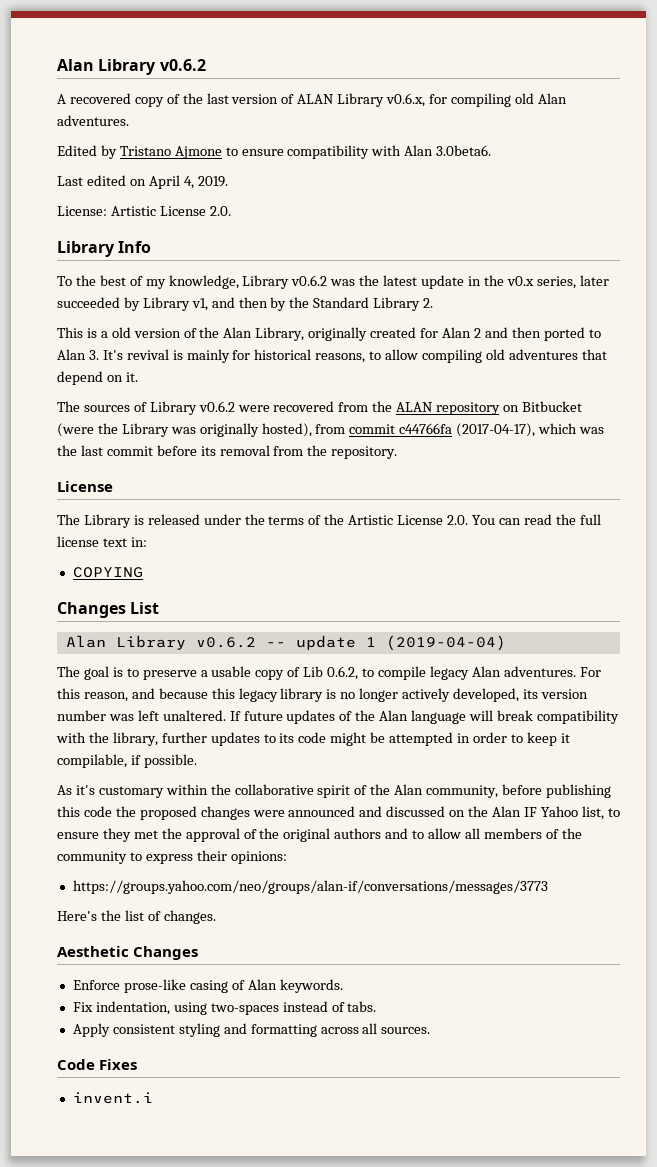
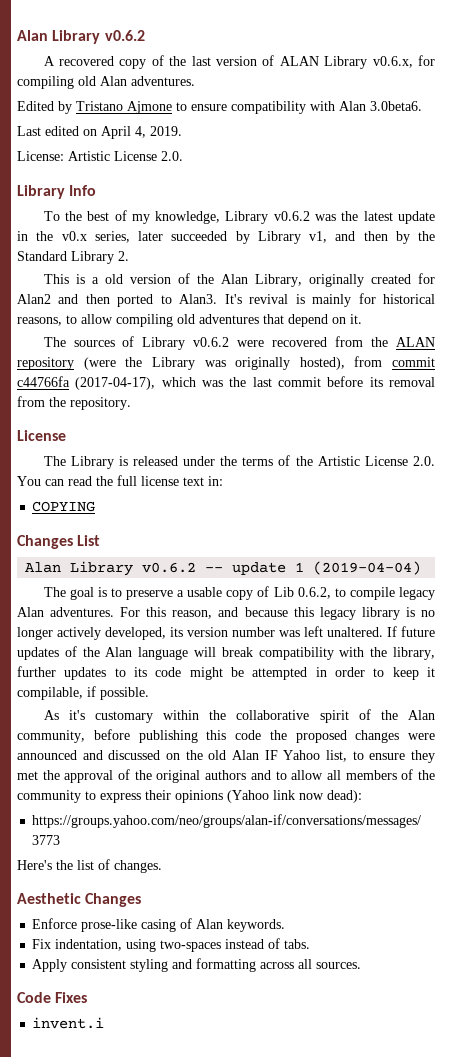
- This is a old version of the Alan Library, originally created for Alan 2 and then ported to Alan 3. It's revival is mainly for historical reasons, to allow compiling old adventures that depend on it.
+ This is a old version of the Alan Library, originally created for Alan2 and then ported to Alan3. It's revival is mainly for historical reasons, to allow compiling old adventures that depend on it.
- The sources of Library v0.6.2 were recovered from the ALAN repository on Bitbucket (were the Library was originally hosted), from commit c44766fa (2017-04-17), which was the last commit before its removal from the repository.
+ The sources of Library v0.6.2 were recovered from the ALAN repository (were the Library was originally hosted), from commit c44766fa (2017-04-17), which was the last commit before its removal from the repository.
- As it's customary within the collaborative spirit of the Alan community, before publishing this code the proposed changes were announced and discussed on the Alan IF Yahoo list, to ensure they met the approval of the original authors and to allow all members of the community to express their opinions:
+ As it's customary within the collaborative spirit of the Alan community, before publishing this code the proposed changes were announced and discussed on the old Alan IF Yahoo list, to ensure they met the approval of the original authors and to allow all members of the community to express their opinions (Yahoo link now dead):

